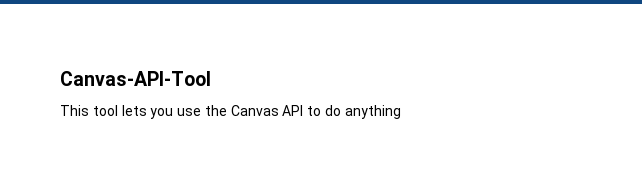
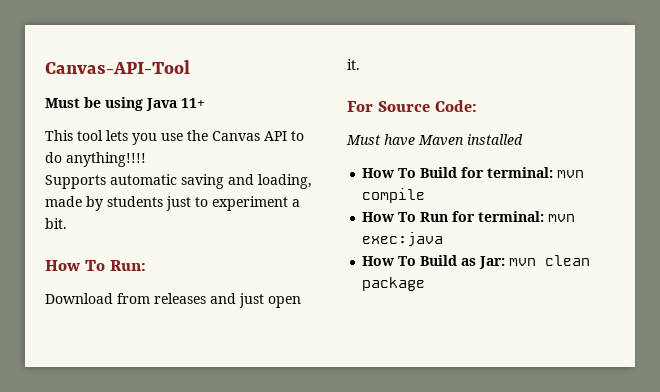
+ Must be using Java 11+
- This tool lets you use the Canvas API to do anything
+ This tool lets you use the Canvas API to do anything!!!!
+ Supports automatic saving and loading, made by students just to experiment a bit.
+ How To Run:
+ Download from releases and just open it.
+ For Source Code:
+ Must have Maven installed
+ How To Build for terminal: mvn compile
+ How To Run for terminal: mvn exec:java
+ How To Build as Jar: mvn clean package

